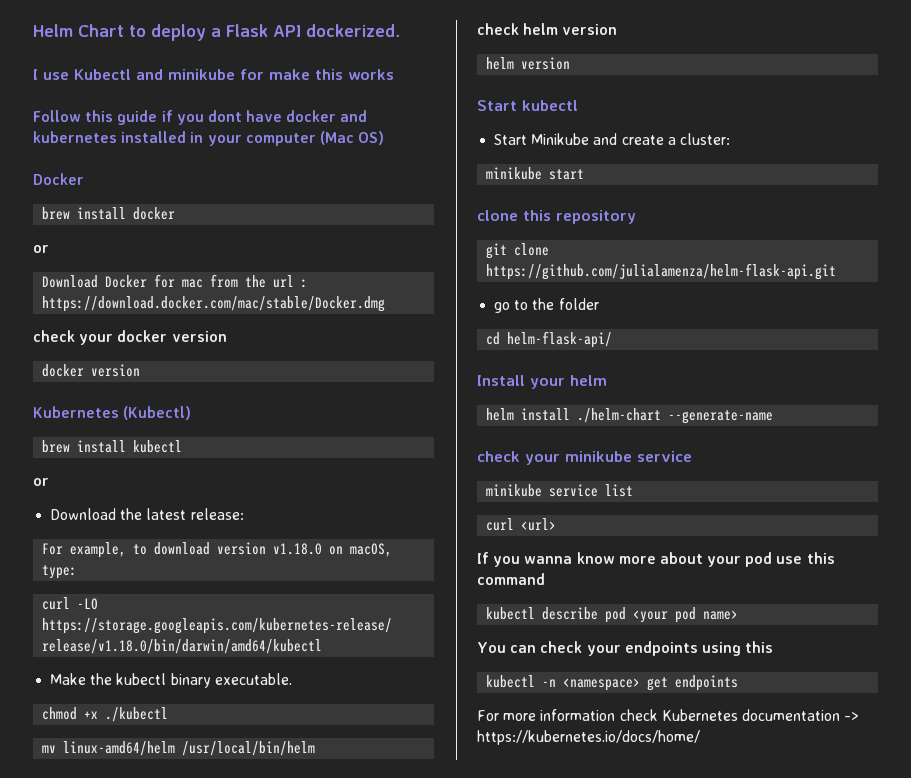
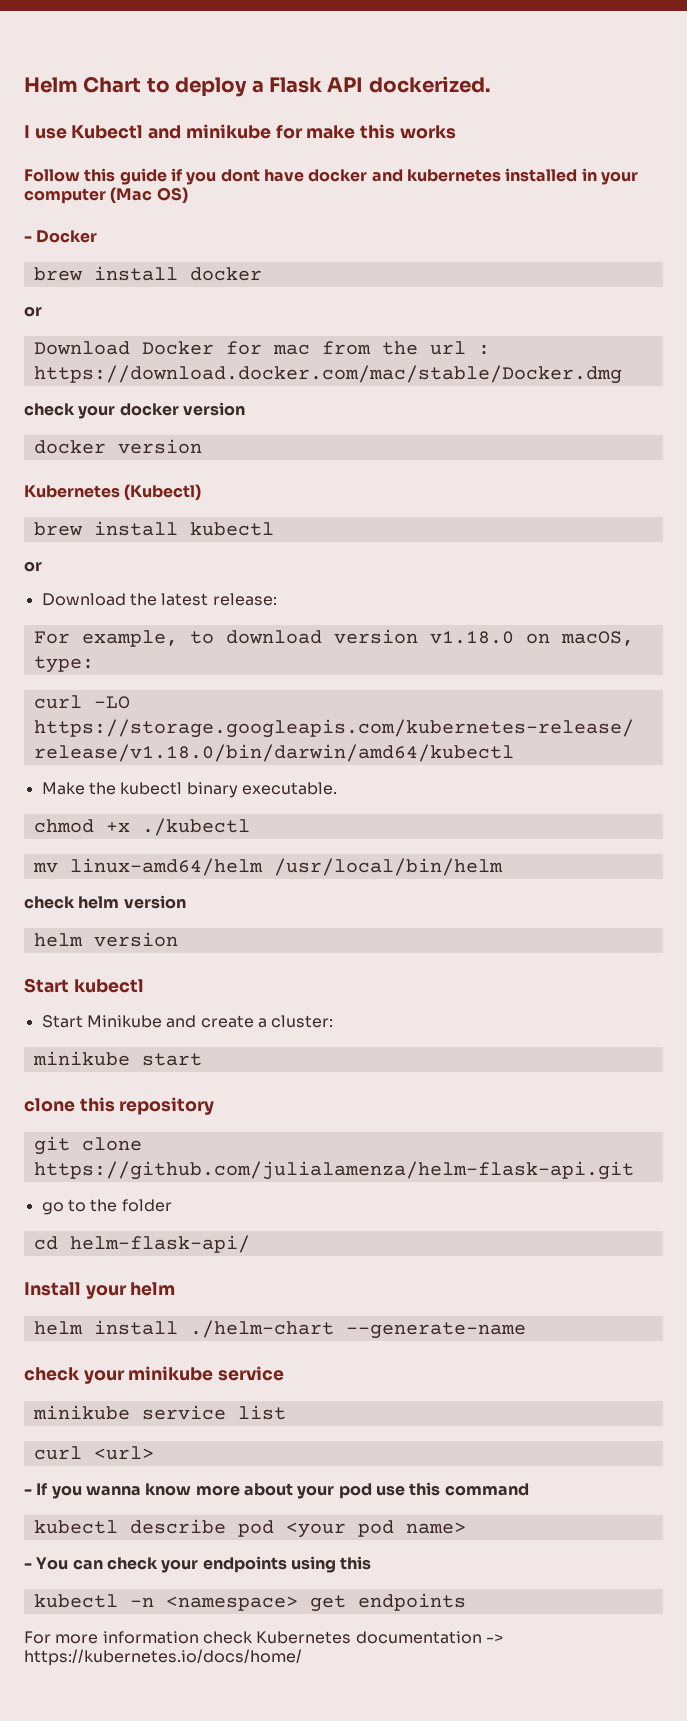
  Follow this guide if you dont have docker and kubernetes installed in your computer (Mac OS)
- Docker
+ - Docker
- If you wanna know more about your pod use this command
+ - If you wanna know more about your pod use this command
- You can check your endpoints using this
+ - You can check your endpoints using this

